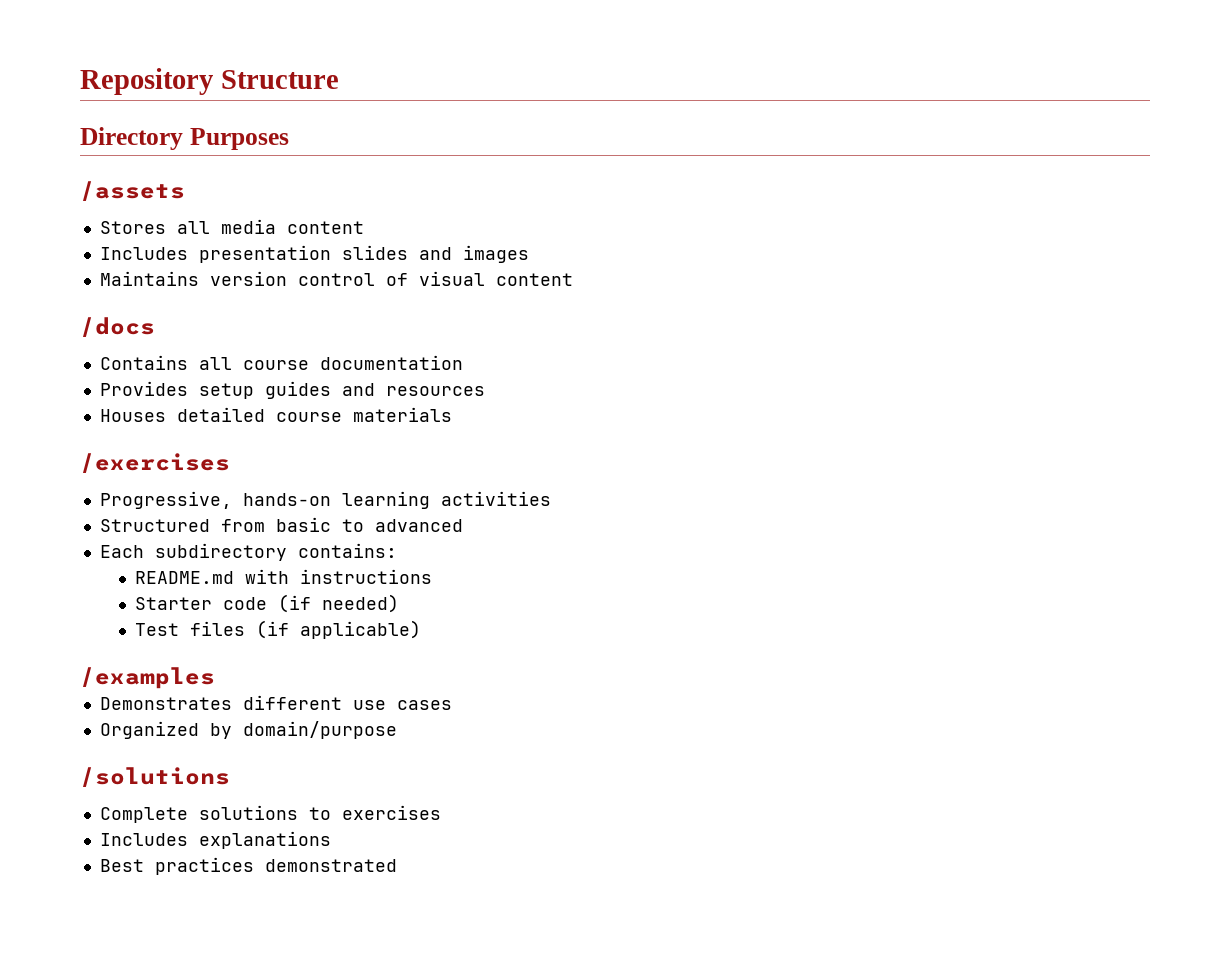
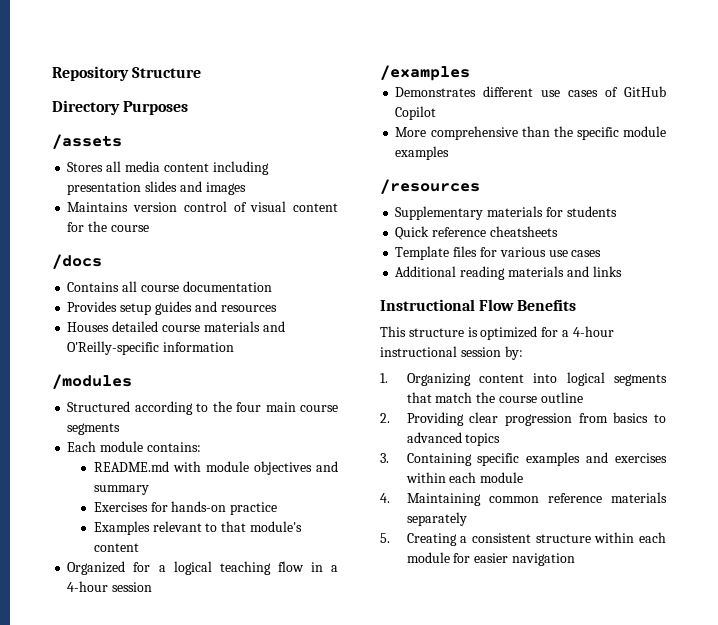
- Stores all media content
- Includes presentation slides and images
+ Stores all media content including presentation slides and images
- Maintains version control of visual content
+ Maintains version control of visual content for the course
- Houses detailed course materials
- /exercises
- Progressive, hands-on learning activities
- Structured from basic to advanced
+ Houses detailed course materials and O'Reilly-specific information
+ /modules
+ Structured according to the four main course segments
- Each subdirectory contains:
+ Each module contains:
- README.md with instructions
- Starter code (if needed)
- Test files (if applicable)
+ README.md with module objectives and summary
+ Exercises for hands-on practice
+ Examples relevant to that module's content
+ Organized for a logical teaching flow in a 4-hour session
- Demonstrates different use cases
- Organized by domain/purpose
- /solutions
- Complete solutions to exercises
- Includes explanations
- Best practices demonstrated
+ Demonstrates different use cases of GitHub Copilot
+ More comprehensive than the specific module examples
+ /resources
+ Supplementary materials for students
+ Quick reference cheatsheets
+ Template files for various use cases
+ Additional reading materials and links
+ Instructional Flow Benefits
+ This structure is optimized for a 4-hour instructional session by:
+ 1. Organizing content into logical segments that match the course outline
+ 2. Providing clear progression from basics to advanced topics
+ 3. Containing specific examples and exercises within each module
+ 4. Maintaining common reference materials separately
+ 5. Creating a consistent structure within each module for easier navigation

